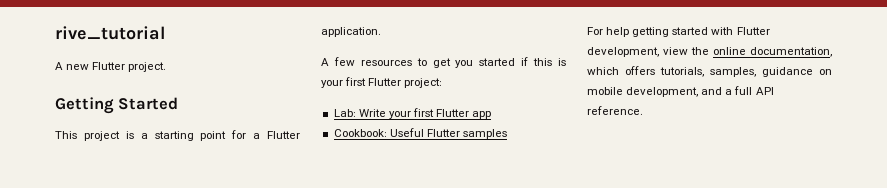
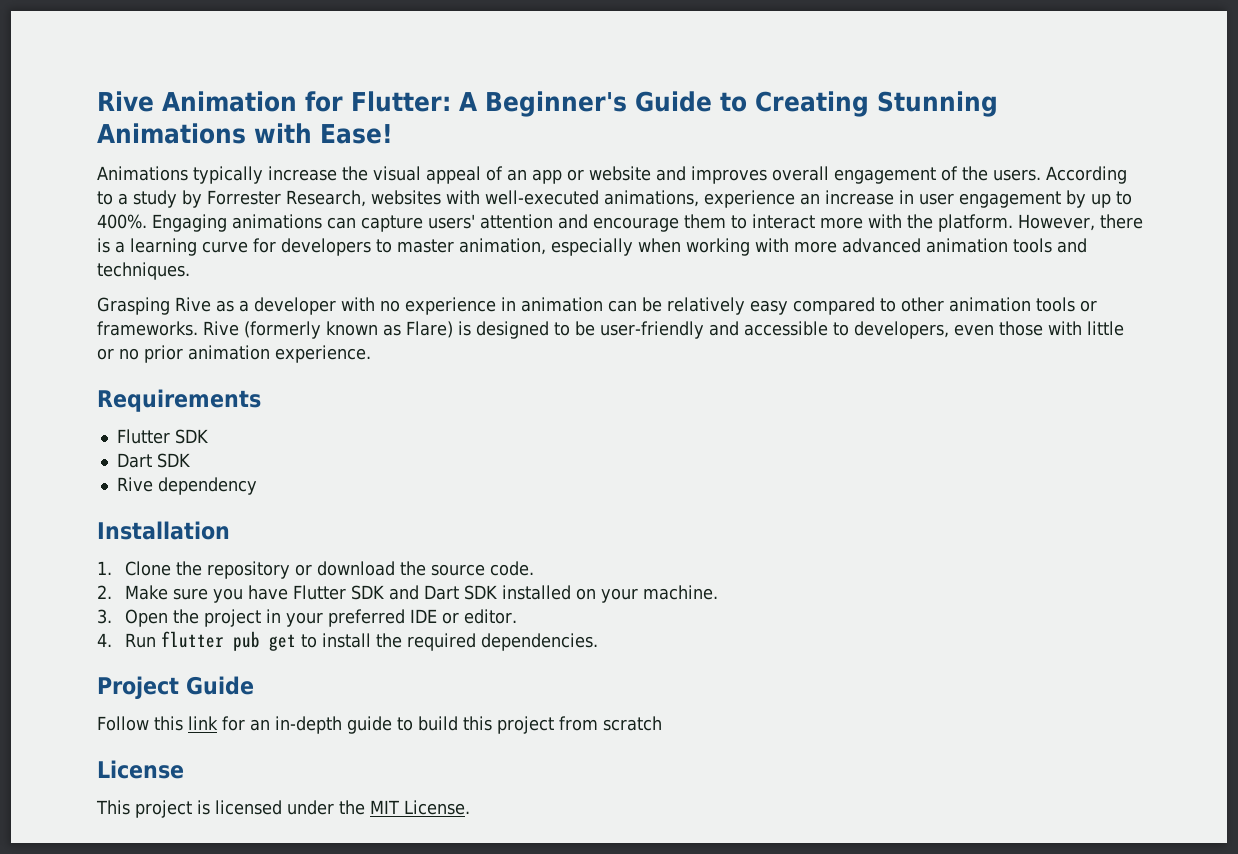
- rive_tutorial
- A new Flutter project.
- Getting Started
- This project is a starting point for a Flutter application.
- A few resources to get you started if this is your first Flutter project:
- Lab: Write your first Flutter app
- Cookbook: Useful Flutter samples
- For help getting started with Flutter development, view the online documentation, which offers tutorials, samples, guidance on mobile development, and a full API reference.
+ Rive Animation for Flutter: A Beginner's Guide to Creating Stunning Animations with Ease!
+ Animations typically increase the visual appeal of an app or website and improves overall engagement of the users. According to a study by Forrester Research, websites with well-executed animations, experience an increase in user engagement by up to 400%. Engaging animations can capture users' attention and encourage them to interact more with the platform. However, there is a learning curve for developers to master animation, especially when working with more advanced animation tools and techniques.
+ Grasping Rive as a developer with no experience in animation can be relatively easy compared to other animation tools or frameworks. Rive (formerly known as Flare) is designed to be user-friendly and accessible to developers, even those with little or no prior animation experience.
+ Requirements
+ Flutter SDK
+ Dart SDK
+ Rive dependency
+ Installation
+ 1. Clone the repository or download the source code.
+ 2. Make sure you have Flutter SDK and Dart SDK installed on your machine.
+ 3. Open the project in your preferred IDE or editor.
+ 4. Run flutter pub get to install the required dependencies.
+ Project Guide
+ Follow this link for an in-depth guide to build this project from scratch
+ License
+ This project is licensed under the MIT License.

